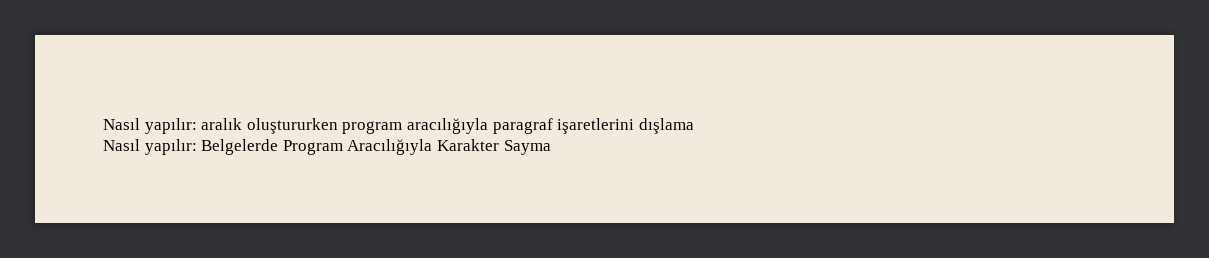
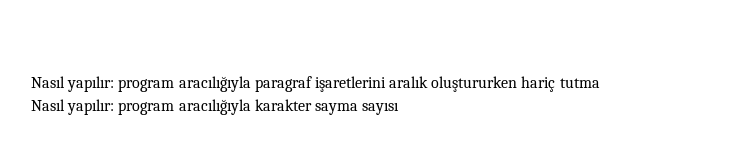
- Nasıl yapılır: aralık oluştururken program aracılığıyla paragraf işaretlerini dışlama
- Nasıl yapılır: Belgelerde Program Aracılığıyla Karakter Sayma
+ Nasıl yapılır: program aracılığıyla paragraf işaretlerini aralık oluştururken hariç tutma
+ Nasıl yapılır: program aracılığıyla karakter sayma sayısı

